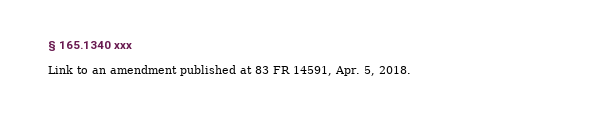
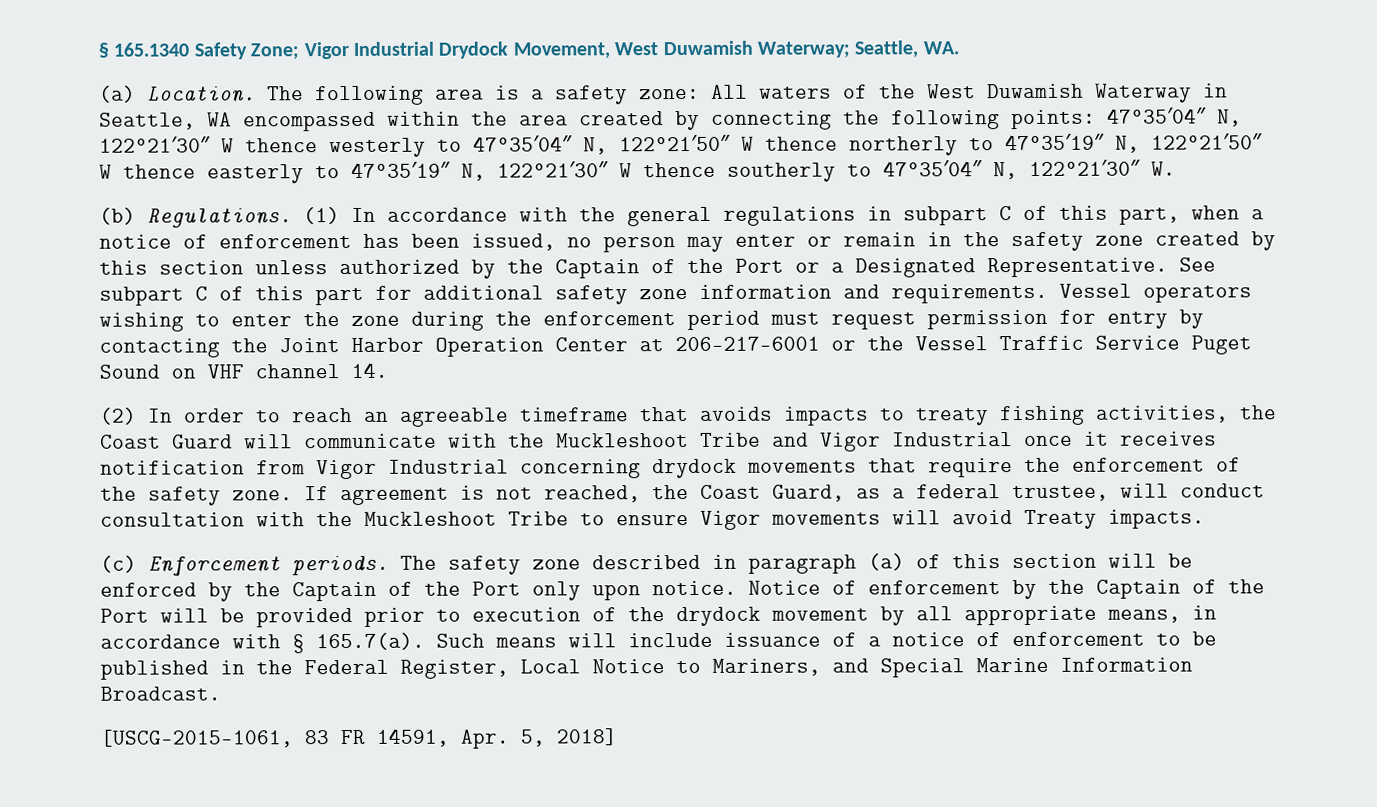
- § 165.1340 xxx
- Link to an amendment published at 83 FR 14591, Apr. 5, 2018.
+ § 165.1340 Safety Zone; Vigor Industrial Drydock Movement, West Duwamish Waterway; Seattle, WA.
+ (a) Location. The following area is a safety zone: All waters of the West Duwamish Waterway in Seattle, WA encompassed within the area created by connecting the following points: 47°35′04″ N, 122°21′30″ W thence westerly to 47°35′04″ N, 122°21′50″ W thence northerly to 47°35′19″ N, 122°21′50″ W thence easterly to 47°35′19″ N, 122°21′30″ W thence southerly to 47°35′04″ N, 122°21′30″ W.
+ (b) Regulations. (1) In accordance with the general regulations in subpart C of this part, when a notice of enforcement has been issued, no person may enter or remain in the safety zone created by this section unless authorized by the Captain of the Port or a Designated Representative. See subpart C of this part for additional safety zone information and requirements. Vessel operators wishing to enter the zone during the enforcement period must request permission for entry by contacting the Joint Harbor Operation Center at 206-217-6001 or the Vessel Traffic Service Puget Sound on VHF channel 14.
+ (2) In order to reach an agreeable timeframe that avoids impacts to treaty fishing activities, the Coast Guard will communicate with the Muckleshoot Tribe and Vigor Industrial once it receives notification from Vigor Industrial concerning drydock movements that require the enforcement of the safety zone. If agreement is not reached, the Coast Guard, as a federal trustee, will conduct consultation with the Muckleshoot Tribe to ensure Vigor movements will avoid Treaty impacts.
+ (c) Enforcement periods. The safety zone described in paragraph (a) of this section will be enforced by the Captain of the Port only upon notice. Notice of enforcement by the Captain of the Port will be provided prior to execution of the drydock movement by all appropriate means, in accordance with § 165.7(a). Such means will include issuance of a notice of enforcement to be published in the Federal Register, Local Notice to Mariners, and Special Marine Information Broadcast.
+ [USCG-2015-1061, 83 FR 14591, Apr. 5, 2018]

